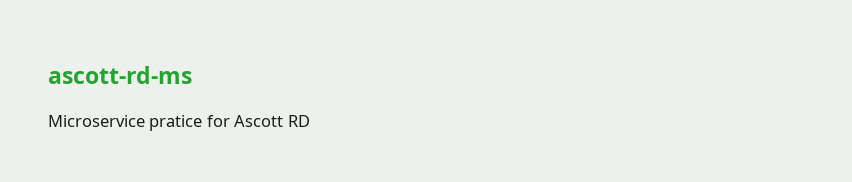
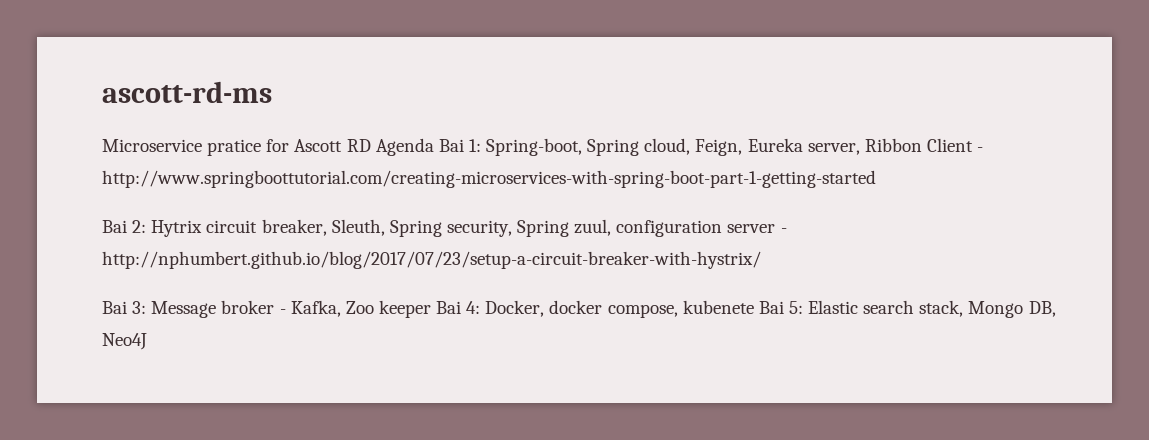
- Microservice pratice for Ascott RD
+ Microservice pratice for Ascott RD Agenda Bai 1: Spring-boot, Spring cloud, Feign, Eureka server, Ribbon Client - http://www.springboottutorial.com/creating-microservices-with-spring-boot-part-1-getting-started
+ Bai 2: Hytrix circuit breaker, Sleuth, Spring security, Spring zuul, configuration server - http://nphumbert.github.io/blog/2017/07/23/setup-a-circuit-breaker-with-hystrix/
+ Bai 3: Message broker - Kafka, Zoo keeper Bai 4: Docker, docker compose, kubenete Bai 5: Elastic search stack, Mongo DB, Neo4J

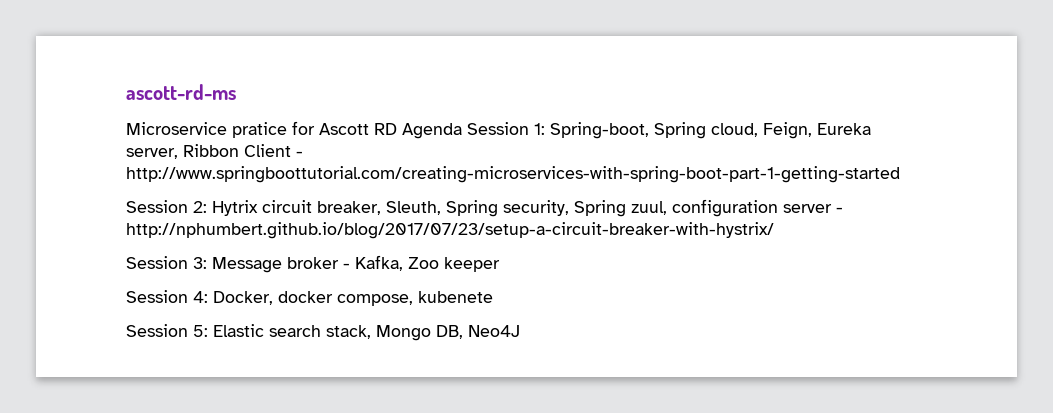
- Microservice pratice for Ascott RD Agenda Bai 1: Spring-boot, Spring cloud, Feign, Eureka server, Ribbon Client - http://www.springboottutorial.com/creating-microservices-with-spring-boot-part-1-getting-started
+ Microservice pratice for Ascott RD Agenda Session 1: Spring-boot, Spring cloud, Feign, Eureka server, Ribbon Client - http://www.springboottutorial.com/creating-microservices-with-spring-boot-part-1-getting-started
- Bai 2: Hytrix circuit breaker, Sleuth, Spring security, Spring zuul, configuration server - http://nphumbert.github.io/blog/2017/07/23/setup-a-circuit-breaker-with-hystrix/
+ Session 2: Hytrix circuit breaker, Sleuth, Spring security, Spring zuul, configuration server - http://nphumbert.github.io/blog/2017/07/23/setup-a-circuit-breaker-with-hystrix/
- Bai 3: Message broker - Kafka, Zoo keeper Bai 4: Docker, docker compose, kubenete Bai 5: Elastic search stack, Mongo DB, Neo4J
+ Session 3: Message broker - Kafka, Zoo keeper
+ Session 4: Docker, docker compose, kubenete
+ Session 5: Elastic search stack, Mongo DB, Neo4J

